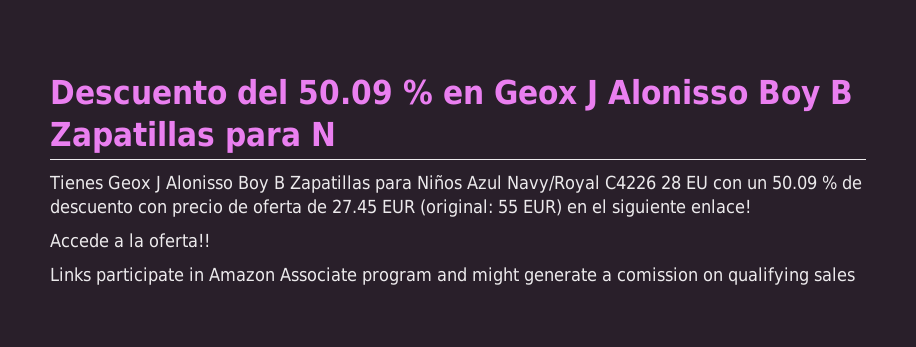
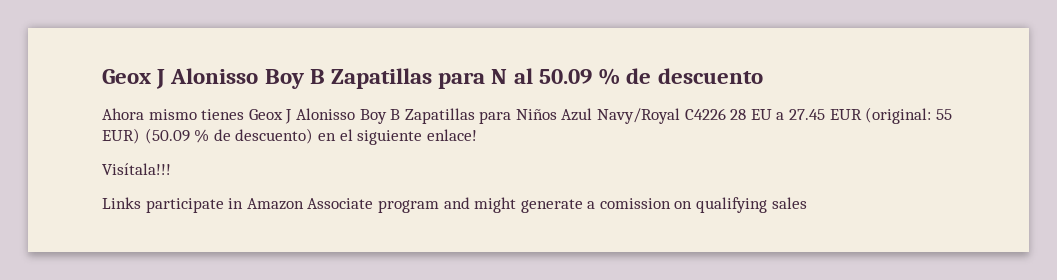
- Descuento del 50.09 % en Geox J Alonisso Boy B Zapatillas para N
- Tienes Geox J Alonisso Boy B Zapatillas para Niños Azul Navy/Royal C4226 28 EU con un 50.09 % de descuento con precio de oferta de 27.45 EUR (original: 55 EUR) en el siguiente enlace!
+ Geox J Alonisso Boy B Zapatillas para N al 50.09 % de descuento
+ Ahora mismo tienes Geox J Alonisso Boy B Zapatillas para Niños Azul Navy/Royal C4226 28 EU a 27.45 EUR (original: 55 EUR) (50.09 % de descuento) en el siguiente enlace!
- Accede a la oferta!!
+ Visítala!!!

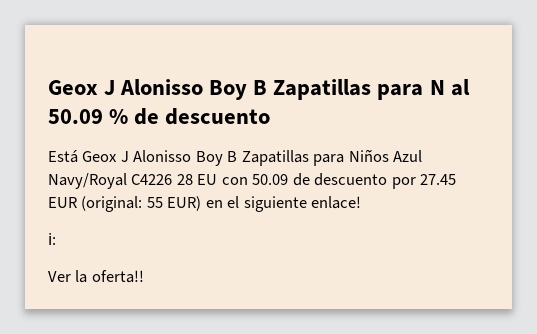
- Ahora mismo tienes Geox J Alonisso Boy B Zapatillas para Niños Azul Navy/Royal C4226 28 EU a 27.45 EUR (original: 55 EUR) (50.09 % de descuento) en el siguiente enlace!
+ Está Geox J Alonisso Boy B Zapatillas para Niños Azul Navy/Royal C4226 28 EU con 50.09 de descuento por 27.45 EUR (original: 55 EUR) en el siguiente enlace!
- Visítala!!!
- Links participate in Amazon Associate program and might generate a comission on qualifying sales
+ ℹ:
+ Ver la oferta!!

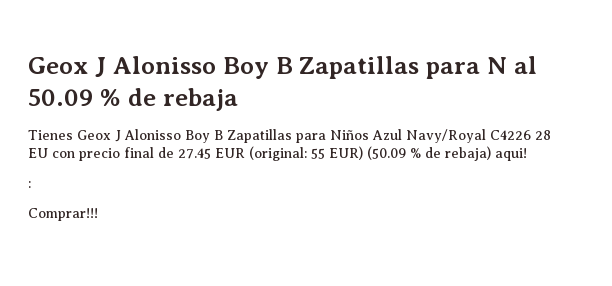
- Geox J Alonisso Boy B Zapatillas para N al 50.09 % de descuento
- Está Geox J Alonisso Boy B Zapatillas para Niños Azul Navy/Royal C4226 28 EU con 50.09 de descuento por 27.45 EUR (original: 55 EUR) en el siguiente enlace!
- ℹ:
- Ver la oferta!!
+ Geox J Alonisso Boy B Zapatillas para N al 50.09 % de rebaja
+ Tienes Geox J Alonisso Boy B Zapatillas para Niños Azul Navy/Royal C4226 28 EU con precio final de 27.45 EUR (original: 55 EUR) (50.09 % de rebaja) aqui!
+ :
+ Comprar!!!

